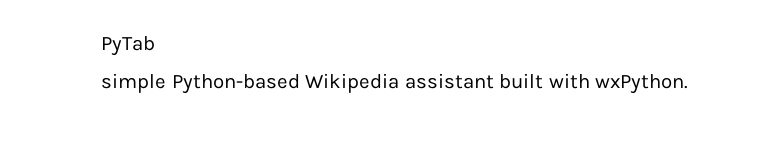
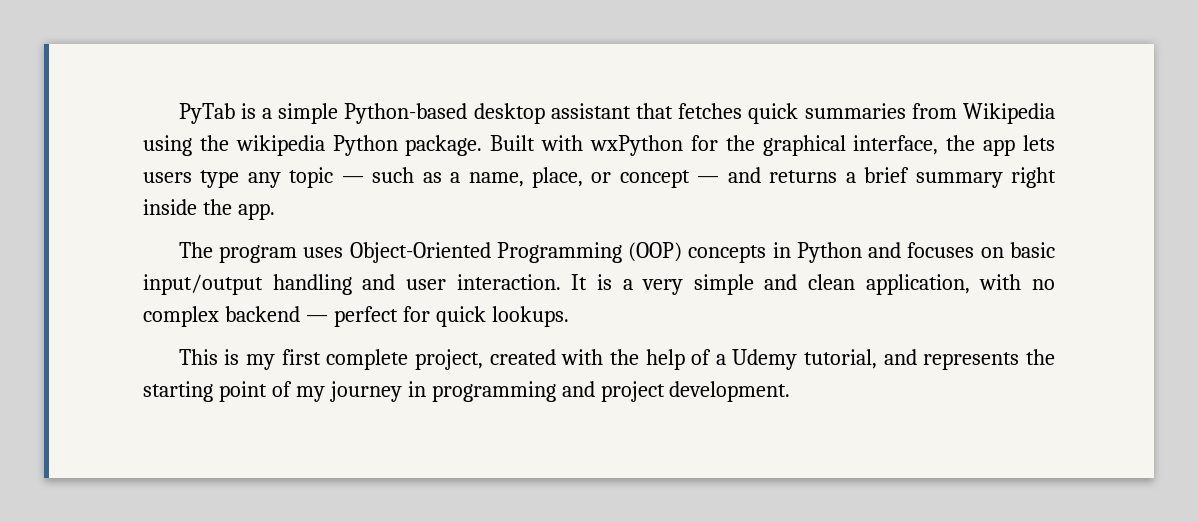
- PyTab
- simple Python-based Wikipedia assistant built with wxPython.
+ PyTab is a simple Python-based desktop assistant that fetches quick summaries from Wikipedia using the wikipedia Python package. Built with wxPython for the graphical interface, the app lets users type any topic — such as a name, place, or concept — and returns a brief summary right inside the app.
+ The program uses Object-Oriented Programming (OOP) concepts in Python and focuses on basic input/output handling and user interaction. It is a very simple and clean application, with no complex backend — perfect for quick lookups.
+ This is my first complete project, created with the help of a Udemy tutorial, and represents the starting point of my journey in programming and project development.

